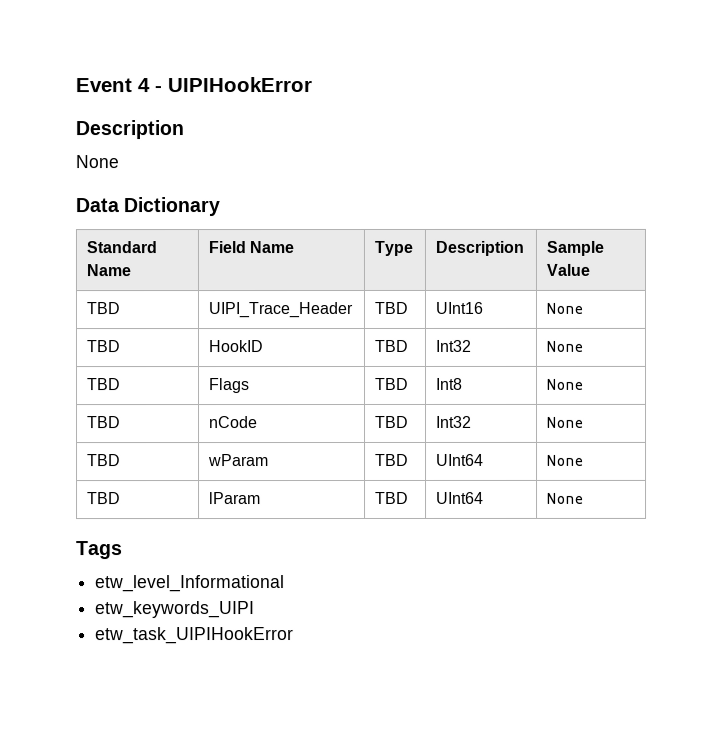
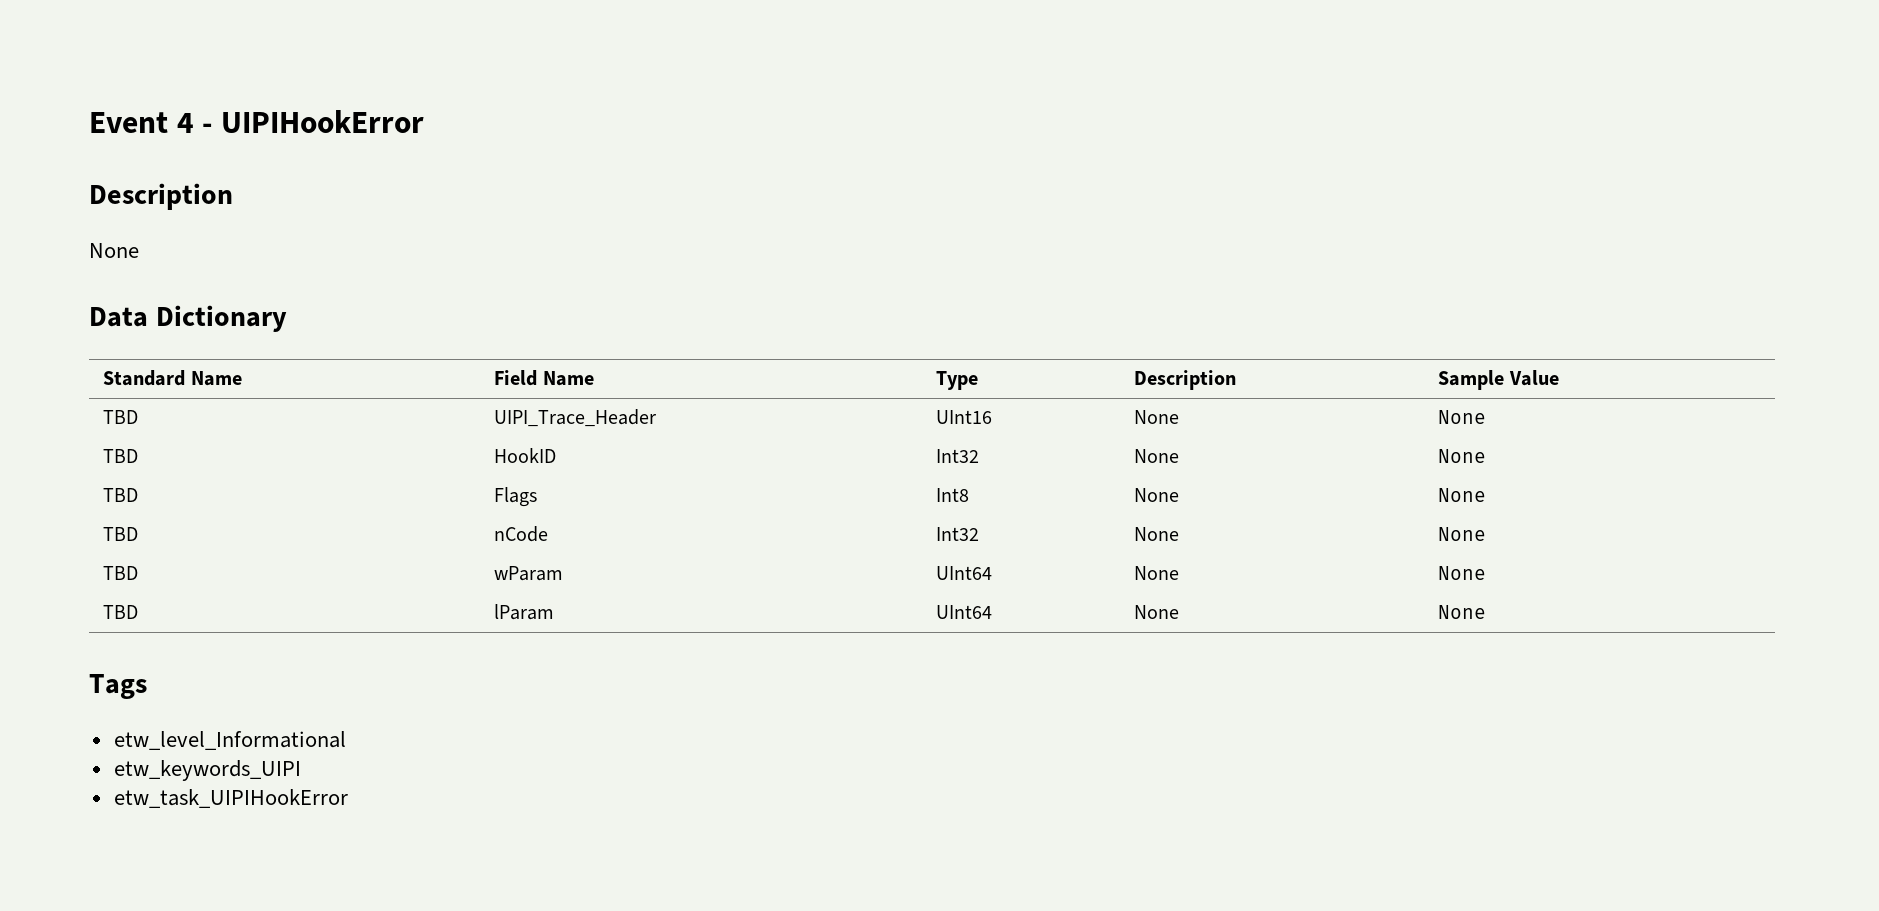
- TBD | UIPI_Trace_Header | TBD | UInt16 | None
+ TBD | UIPI_Trace_Header | UInt16 | None | None
- TBD | HookID | TBD | Int32 | None
+ TBD | HookID | Int32 | None | None
- TBD | Flags | TBD | Int8 | None
+ TBD | Flags | Int8 | None | None
- TBD | nCode | TBD | Int32 | None
+ TBD | nCode | Int32 | None | None
- TBD | wParam | TBD | UInt64 | None
+ TBD | wParam | UInt64 | None | None
- TBD | lParam | TBD | UInt64 | None
+ TBD | lParam | UInt64 | None | None

